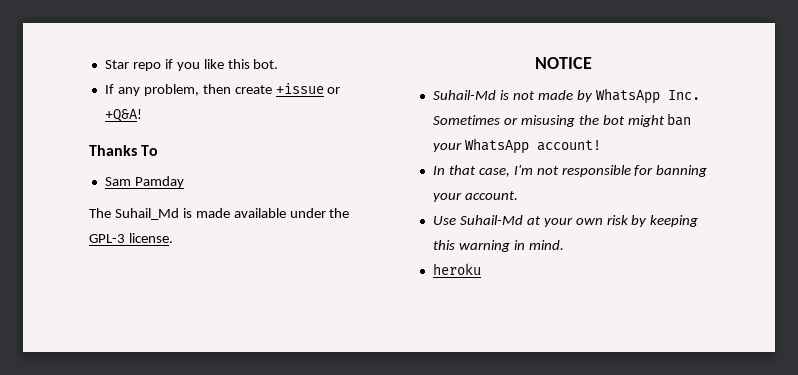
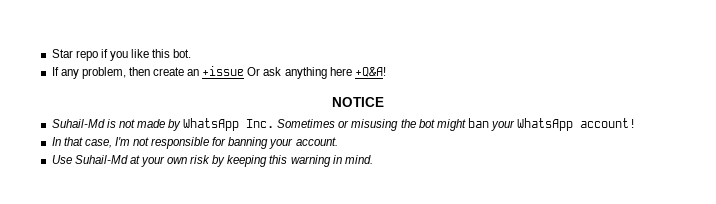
- If any problem, then create +issue or +Q&A!
- Thanks To
- Sam Pamday
- The Suhail_Md is made available under the GPL-3 license.
+ If any problem, then create an +issue Or ask anything here +Q&A!
- heroku

